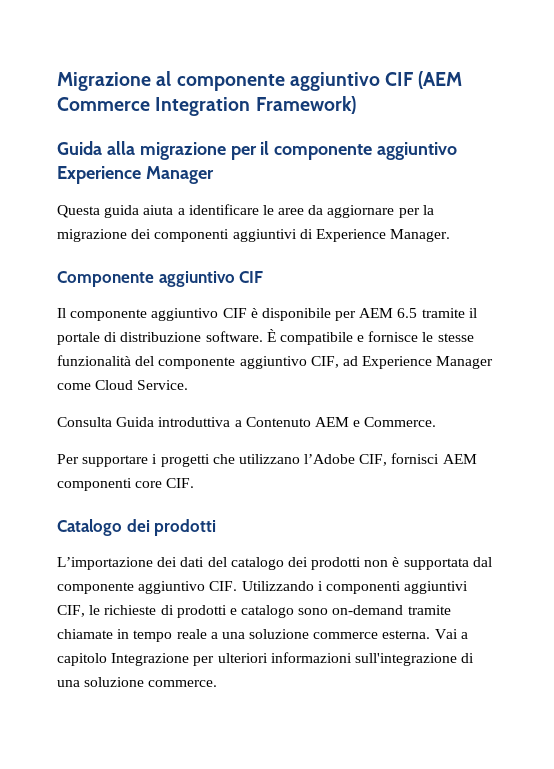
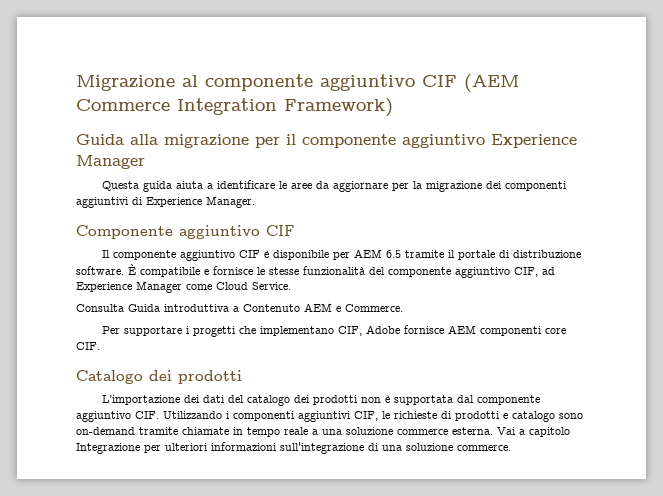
- Per supportare i progetti che utilizzano l’Adobe CIF, fornisci AEM componenti core CIF.
+ Per supportare i progetti che implementano CIF, Adobe fornisce AEM componenti core CIF.

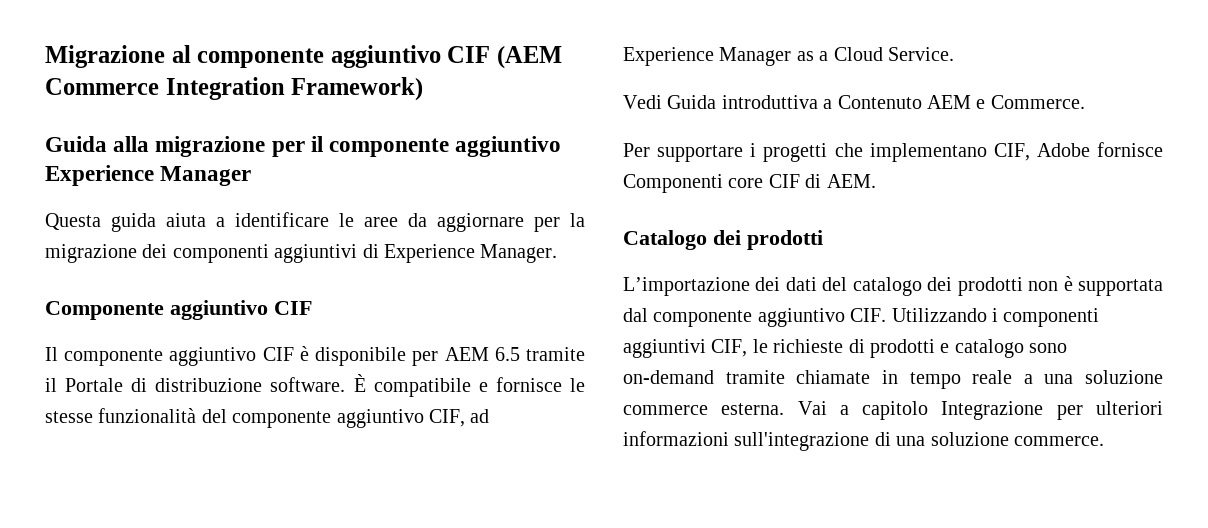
- Il componente aggiuntivo CIF è disponibile per AEM 6.5 tramite il portale di distribuzione software.
+ Il componente aggiuntivo CIF è disponibile per AEM 6.5 tramite il Portale di distribuzione software.
- È compatibile e fornisce le stesse funzionalità del componente aggiuntivo CIF, ad Experience Manager come Cloud Service.
+ È compatibile e fornisce le stesse funzionalità del componente aggiuntivo CIF, ad Experience Manager as a Cloud Service.
- Consulta Guida introduttiva a Contenuto AEM e Commerce.
+ Vedi Guida introduttiva a Contenuto AEM e Commerce.
- Per supportare i progetti che implementano CIF, Adobe fornisce AEM componenti core CIF.
+ Per supportare i progetti che implementano CIF, Adobe fornisce Componenti core CIF di AEM.

